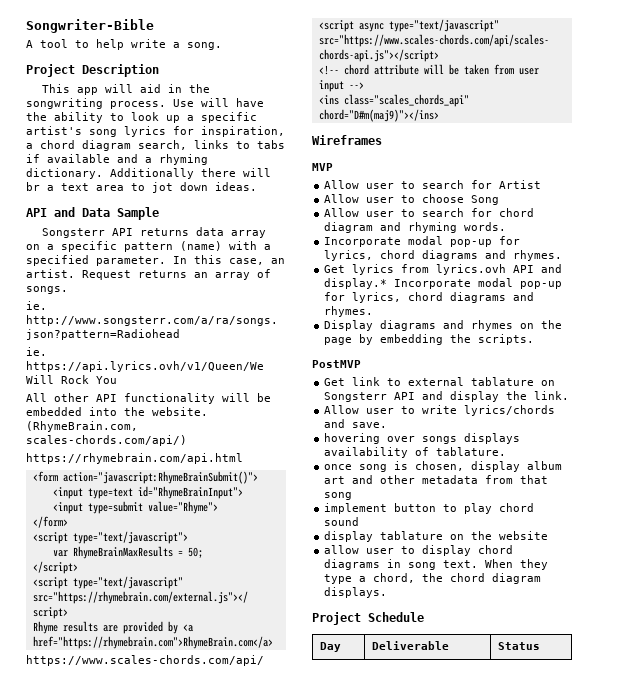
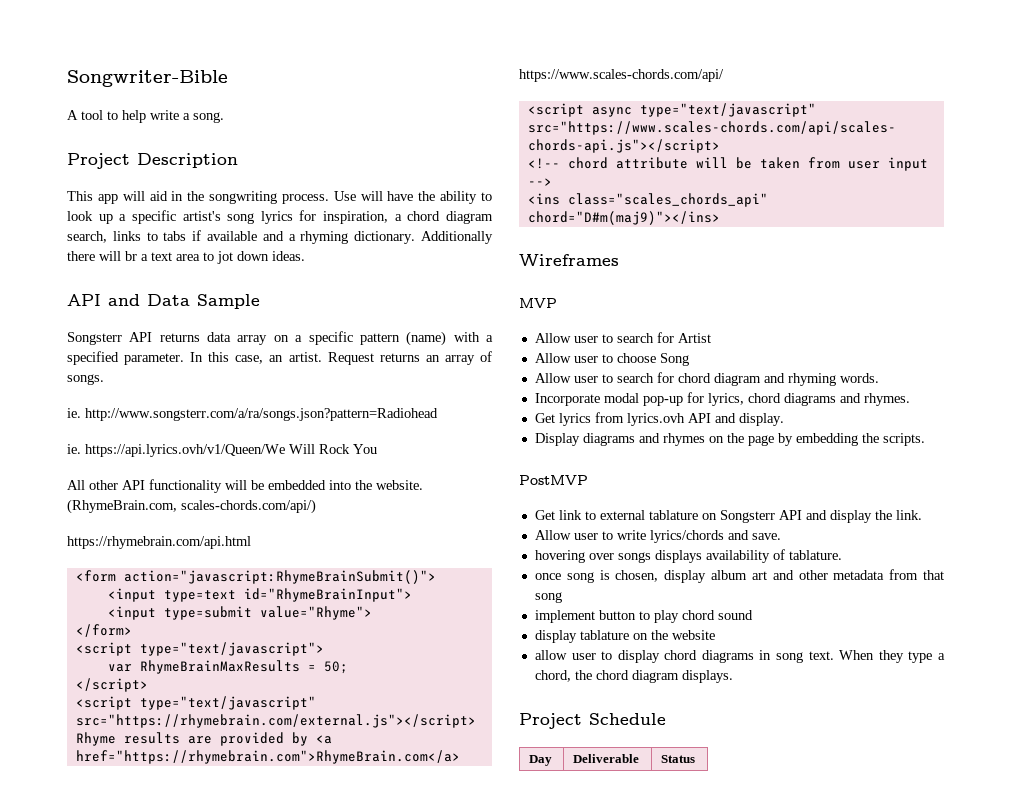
- Get lyrics from lyrics.ovh API and display.* Incorporate modal pop-up for lyrics, chord diagrams and rhymes.
+ Get lyrics from lyrics.ovh API and display.

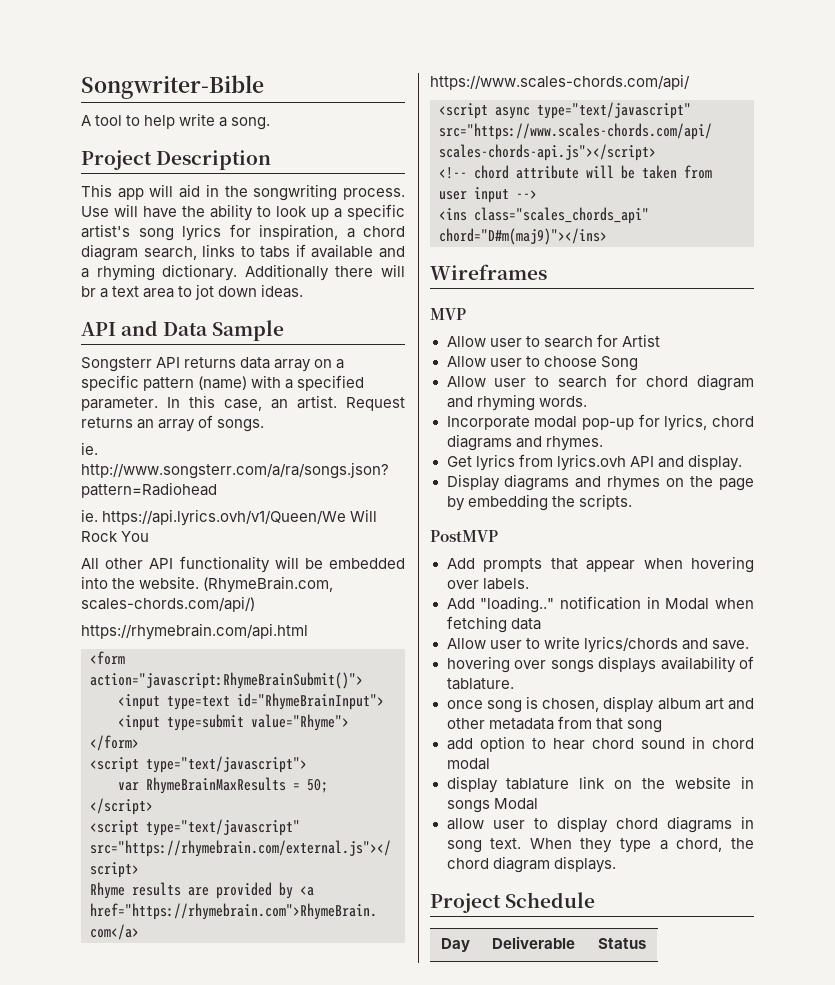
- Get link to external tablature on Songsterr API and display the link.
+ Add prompts that appear when hovering over labels.
+ Add "loading.." notification in Modal when fetching data
- implement button to play chord sound
+ add option to hear chord sound in chord modal
- display tablature on the website
+ display tablature link on the website in songs Modal

